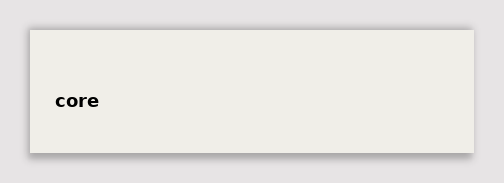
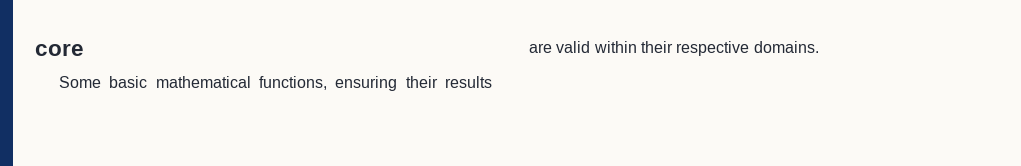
+ Some basic mathematical functions, ensuring their results are valid within their respective domains.

